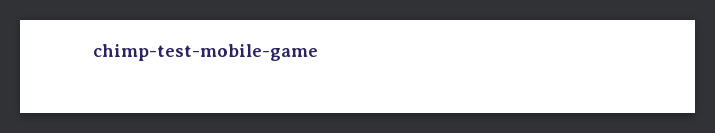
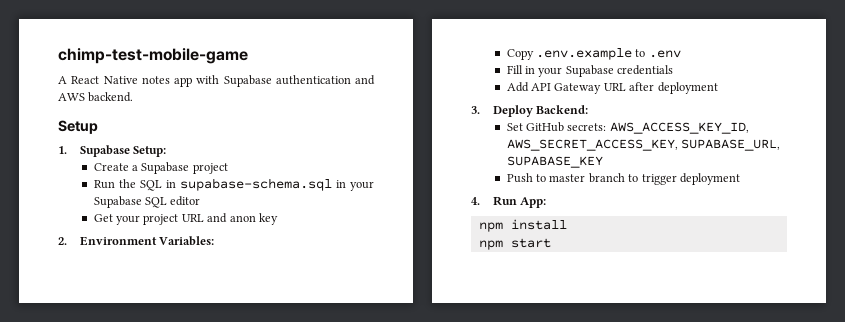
+ A React Native notes app with Supabase authentication and AWS backend.
+ Setup
+ 1. Supabase Setup:
+ Create a Supabase project
+ Run the SQL in supabase-schema.sql in your Supabase SQL editor
+ Get your project URL and anon key
+ 2. Environment Variables:
+ Copy .env.example to .env
+ Fill in your Supabase credentials
+ Add API Gateway URL after deployment
+ 3. Deploy Backend:
+ Set GitHub secrets: AWS_ACCESS_KEY_ID, AWS_SECRET_ACCESS_KEY, SUPABASE_URL, SUPABASE_KEY
+ Push to master branch to trigger deployment
+ 4. Run App:
+ npm install
+ npm start

